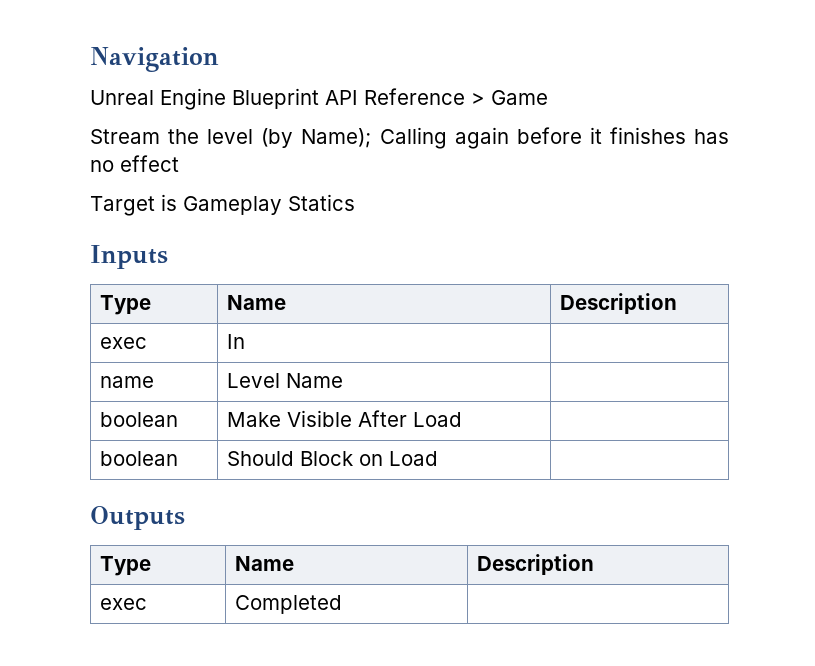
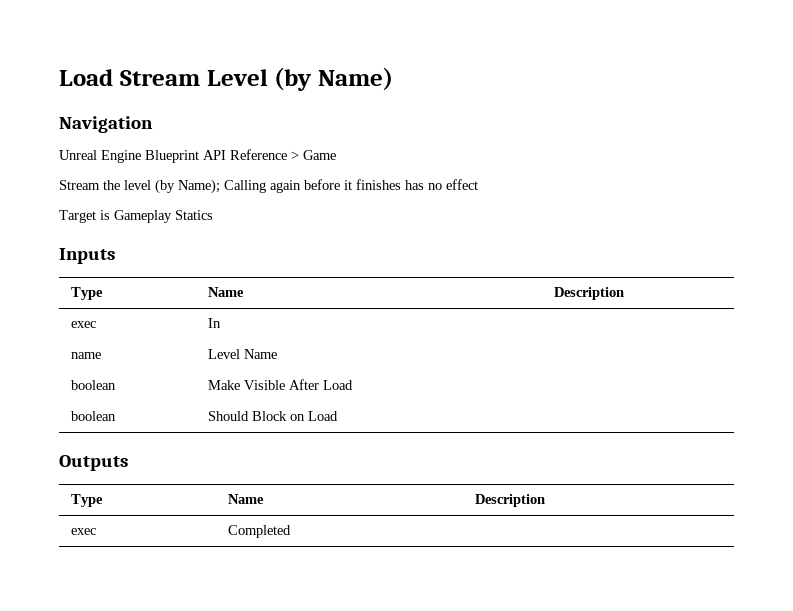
+ Load Stream Level (by Name)

